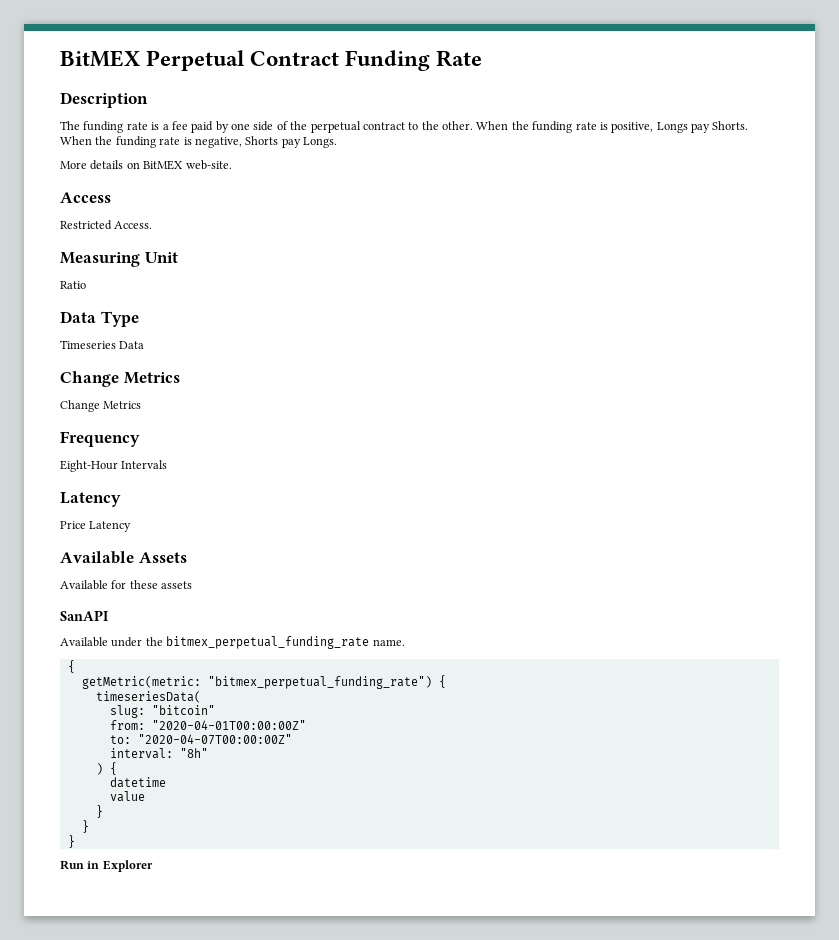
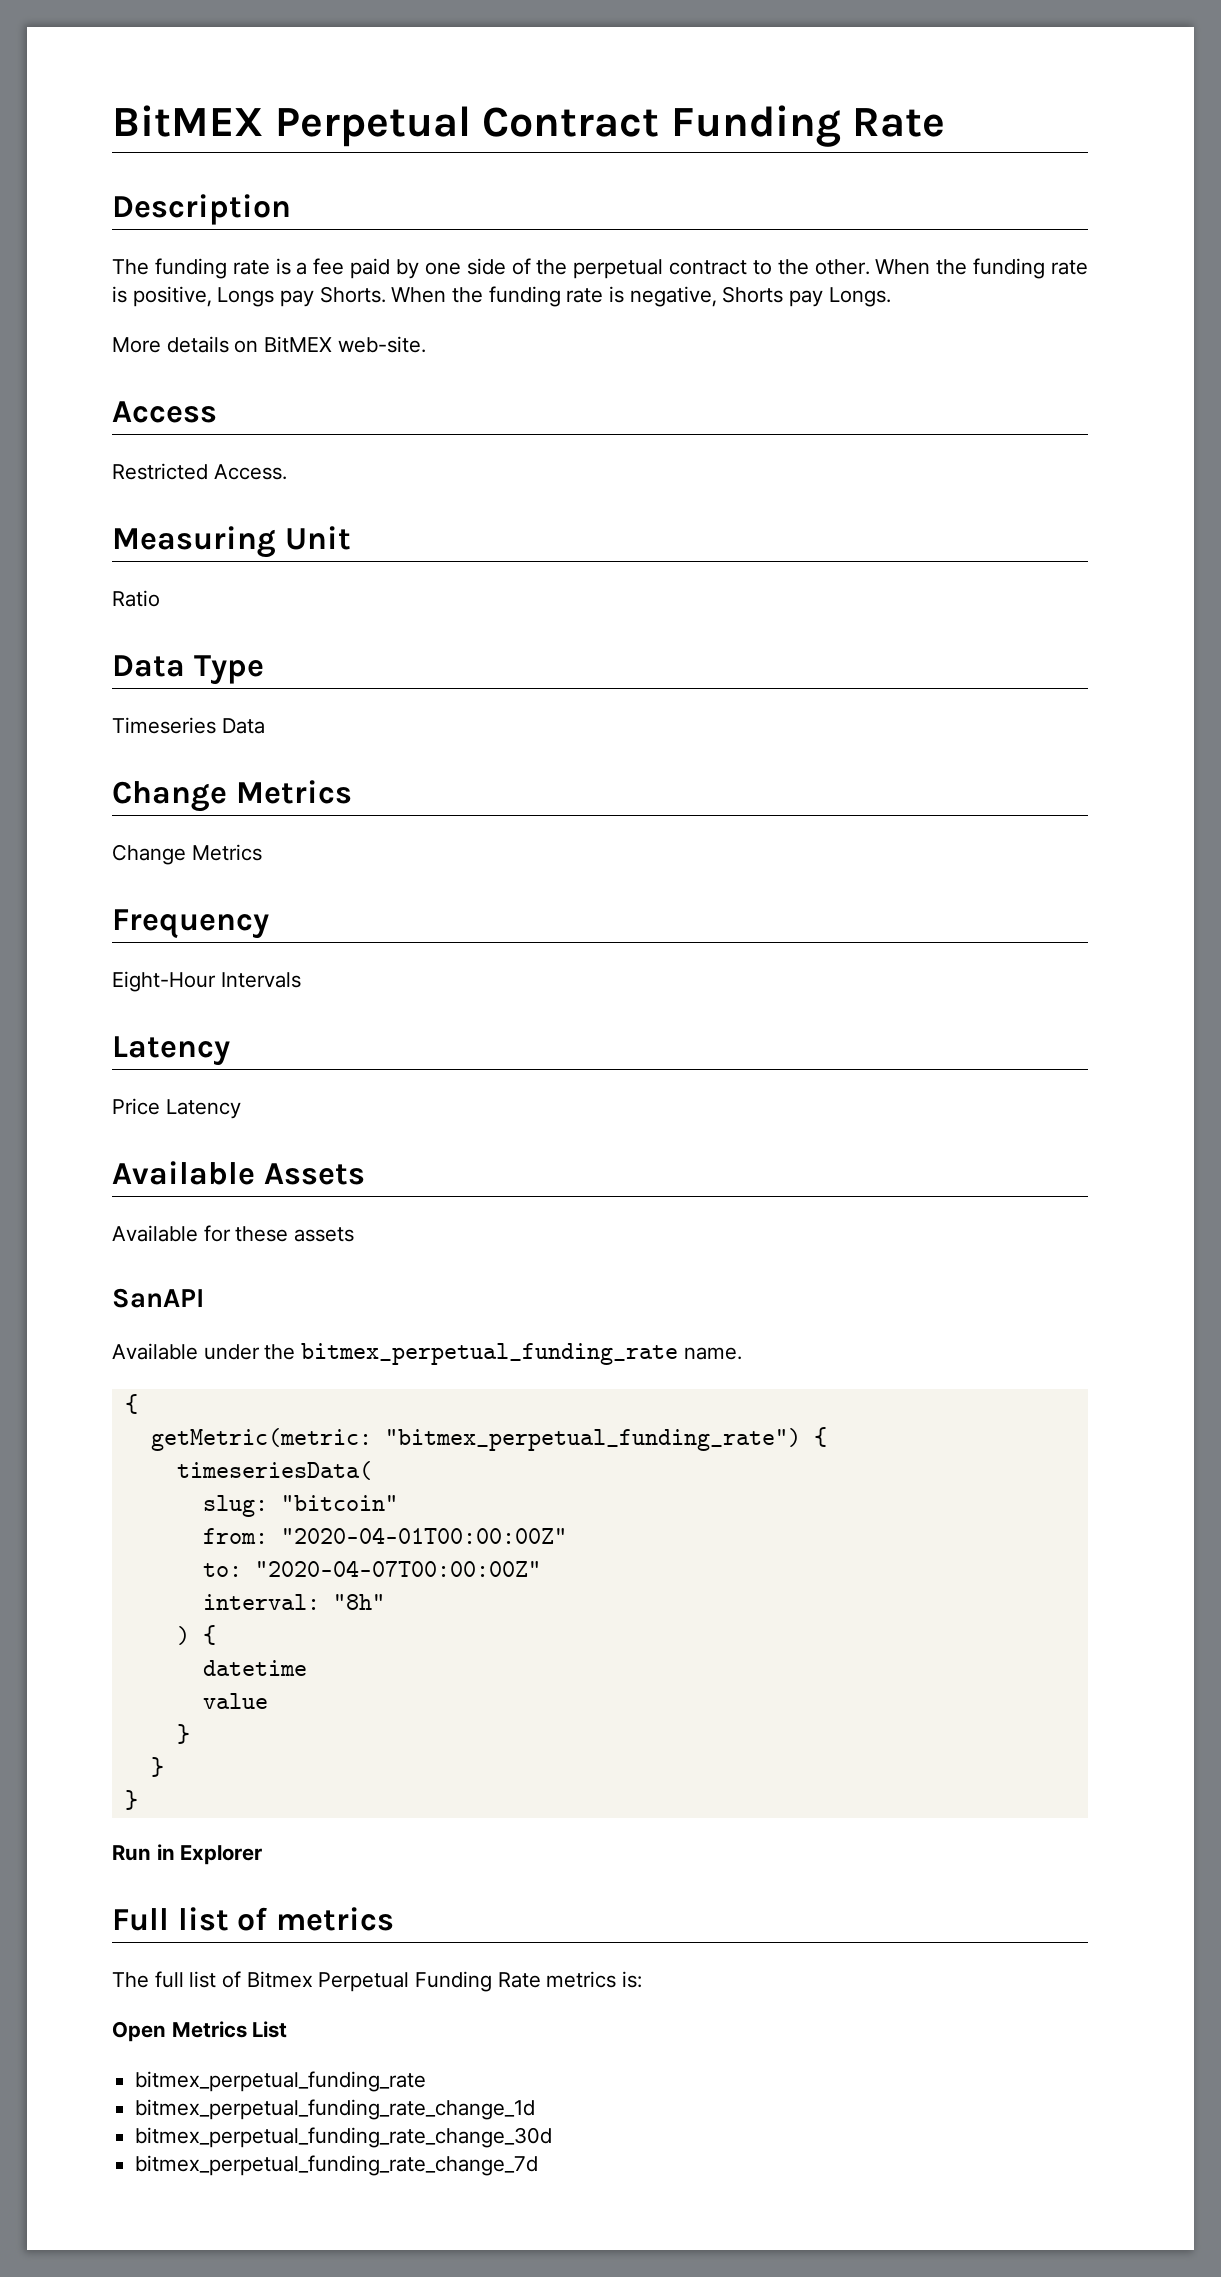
+ Full list of metrics
+ The full list of Bitmex Perpetual Funding Rate metrics is:
+ Open Metrics List
+ bitmex_perpetual_funding_rate
+ bitmex_perpetual_funding_rate_change_1d
+ bitmex_perpetual_funding_rate_change_30d
+ bitmex_perpetual_funding_rate_change_7d

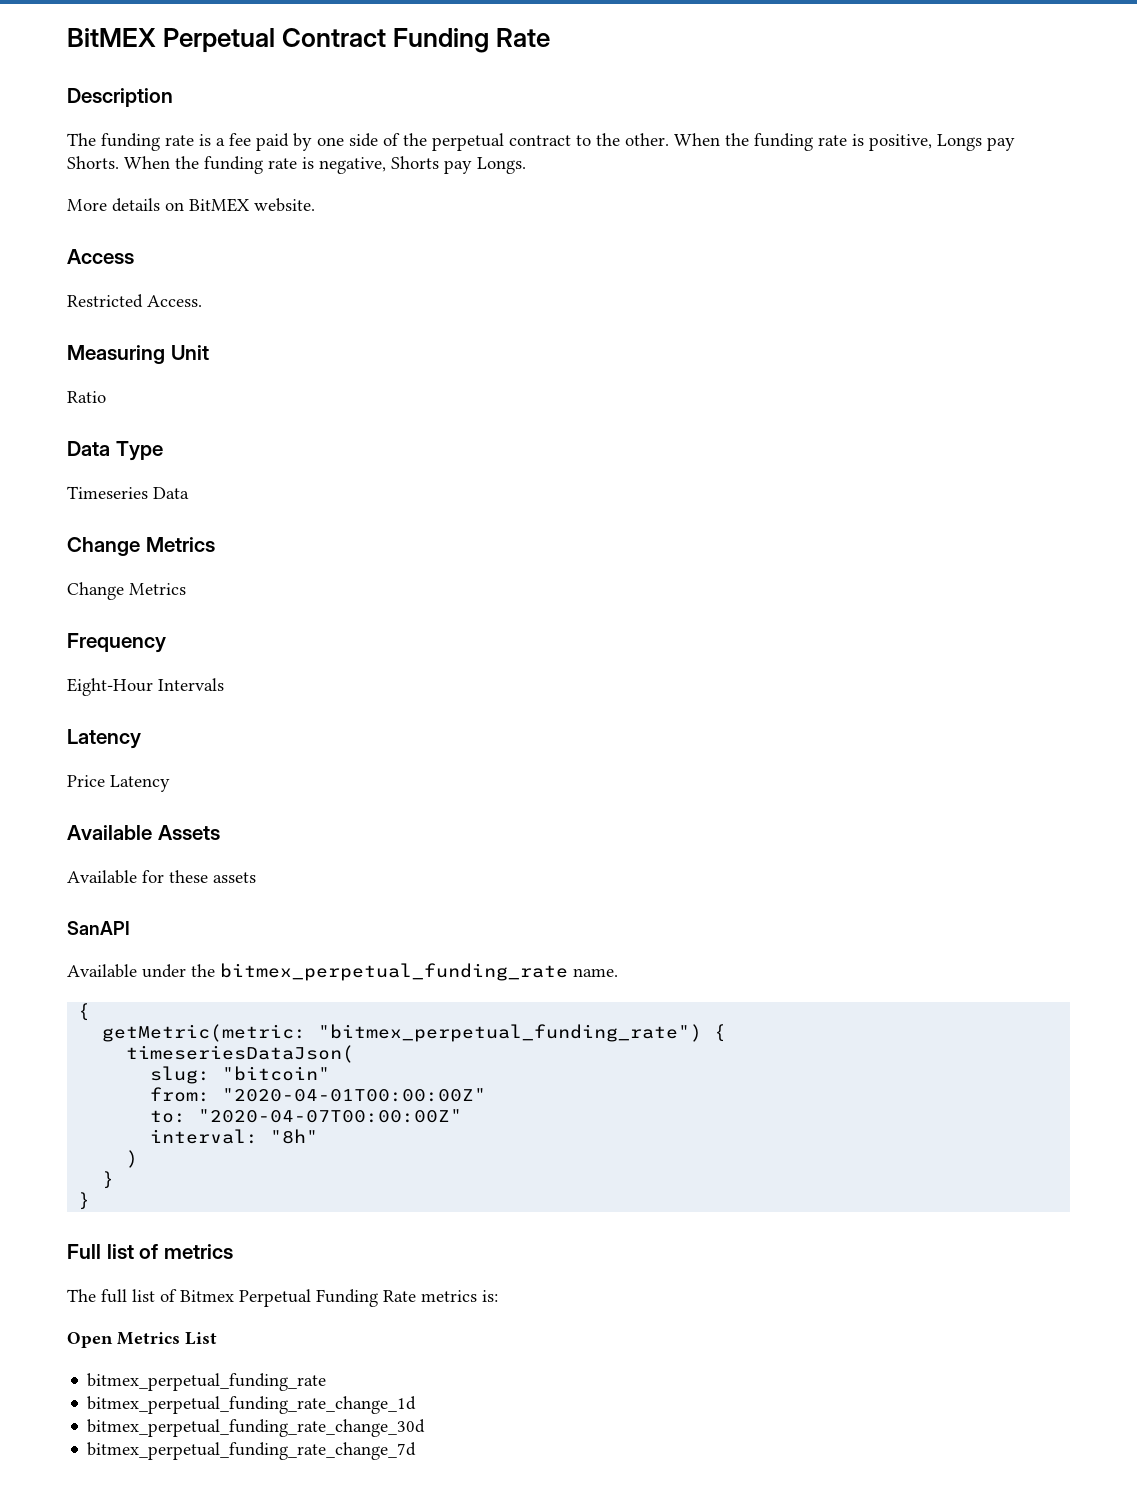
- More details on BitMEX web-site.
+ More details on BitMEX website.
- timeseriesData(
+ timeseriesDataJson(
- ) {
- datetime
- value
+ )
  }
  }
- }
- Run in Explorer

